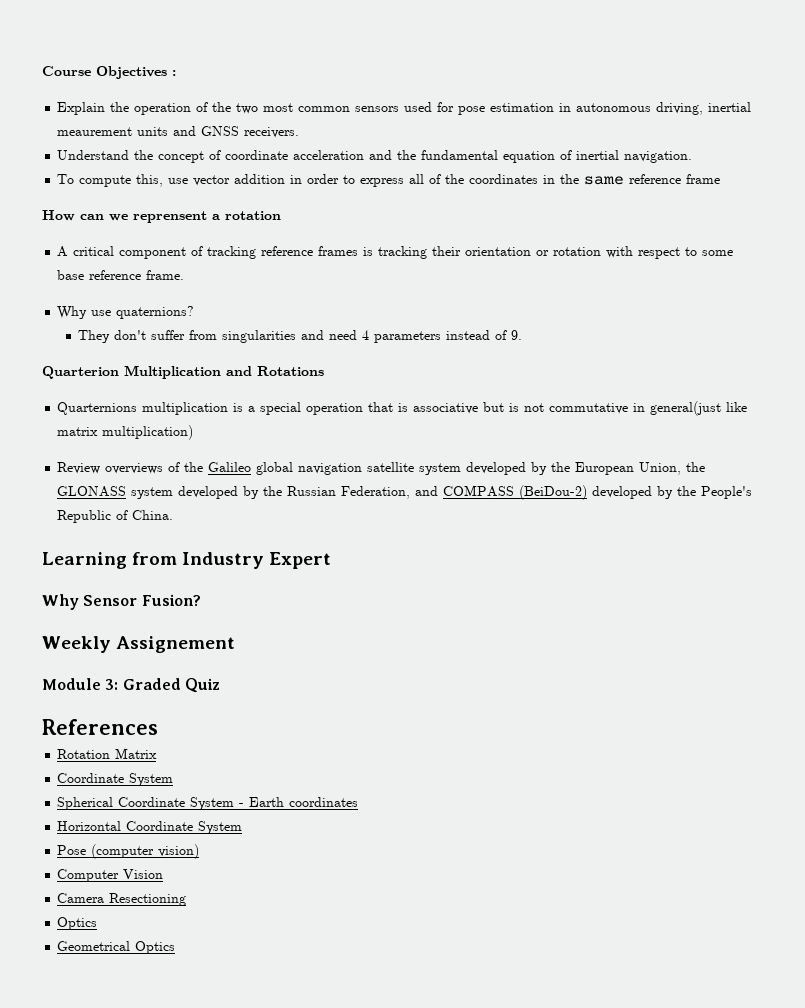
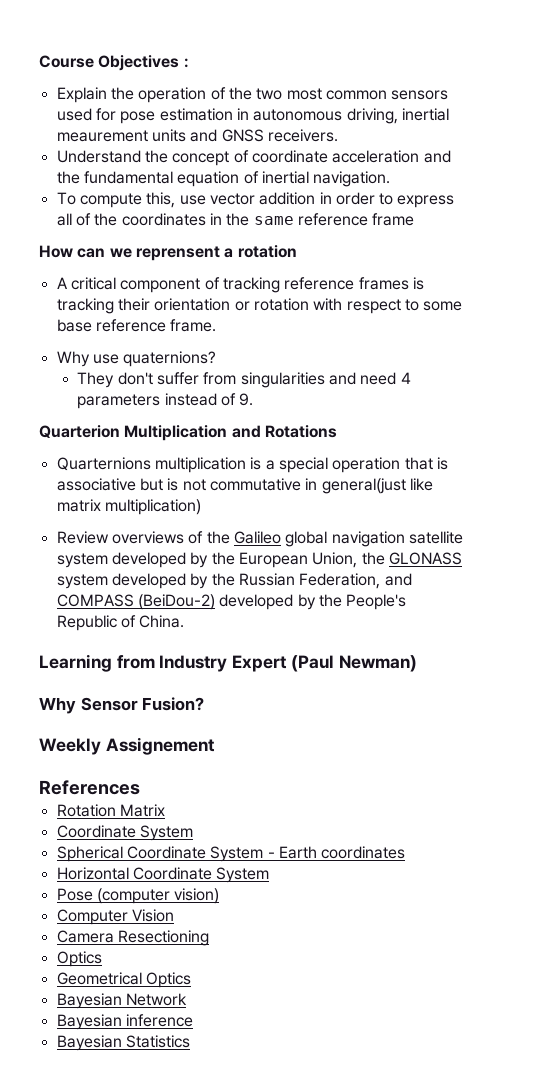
- Learning from Industry Expert
+ Learning from Industry Expert (Paul Newman)
- Module 3: Graded Quiz
+ Bayesian Network
+ Bayesian inference
+ Bayesian Statistics

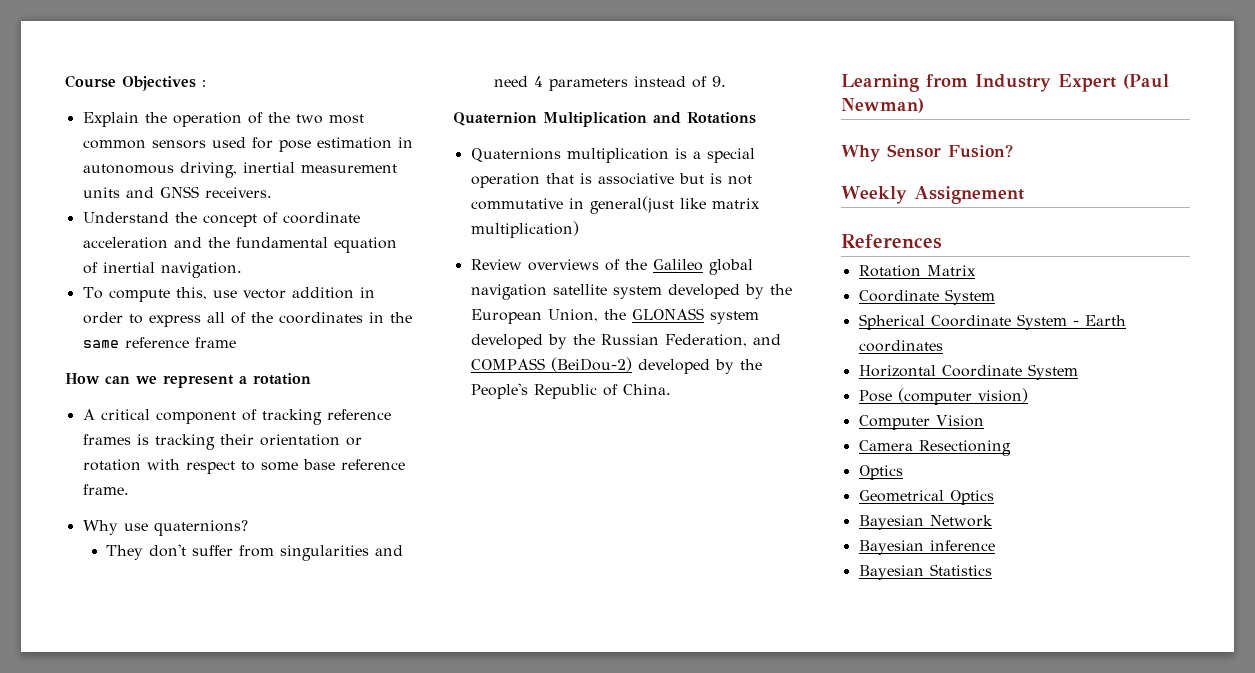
- Explain the operation of the two most common sensors used for pose estimation in autonomous driving, inertial meaurement units and GNSS receivers.
+ Explain the operation of the two most common sensors used for pose estimation in autonomous driving, inertial measurement units and GNSS receivers.
- How can we reprensent a rotation
+ How can we represent a rotation
- Quarterion Multiplication and Rotations
+ Quaternion Multiplication and Rotations
- Quarternions multiplication is a special operation that is associative but is not commutative in general(just like matrix multiplication)
+ Quaternions multiplication is a special operation that is associative but is not commutative in general(just like matrix multiplication)

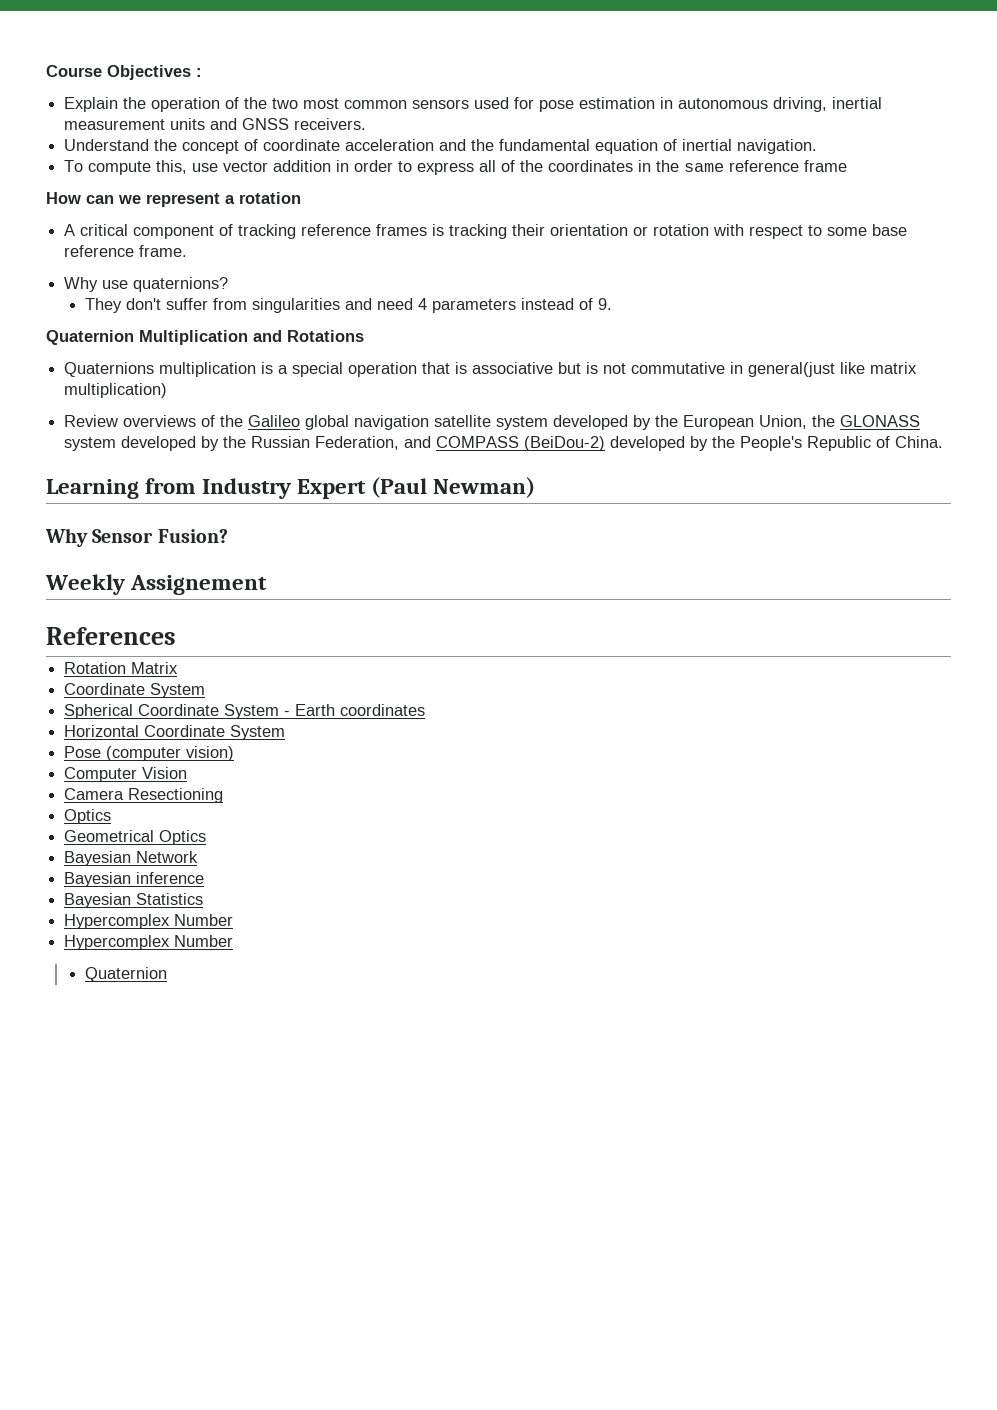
  Bayesian Statistics
+ Hypercomplex Number
+ Hypercomplex Number
+ Quaternion

